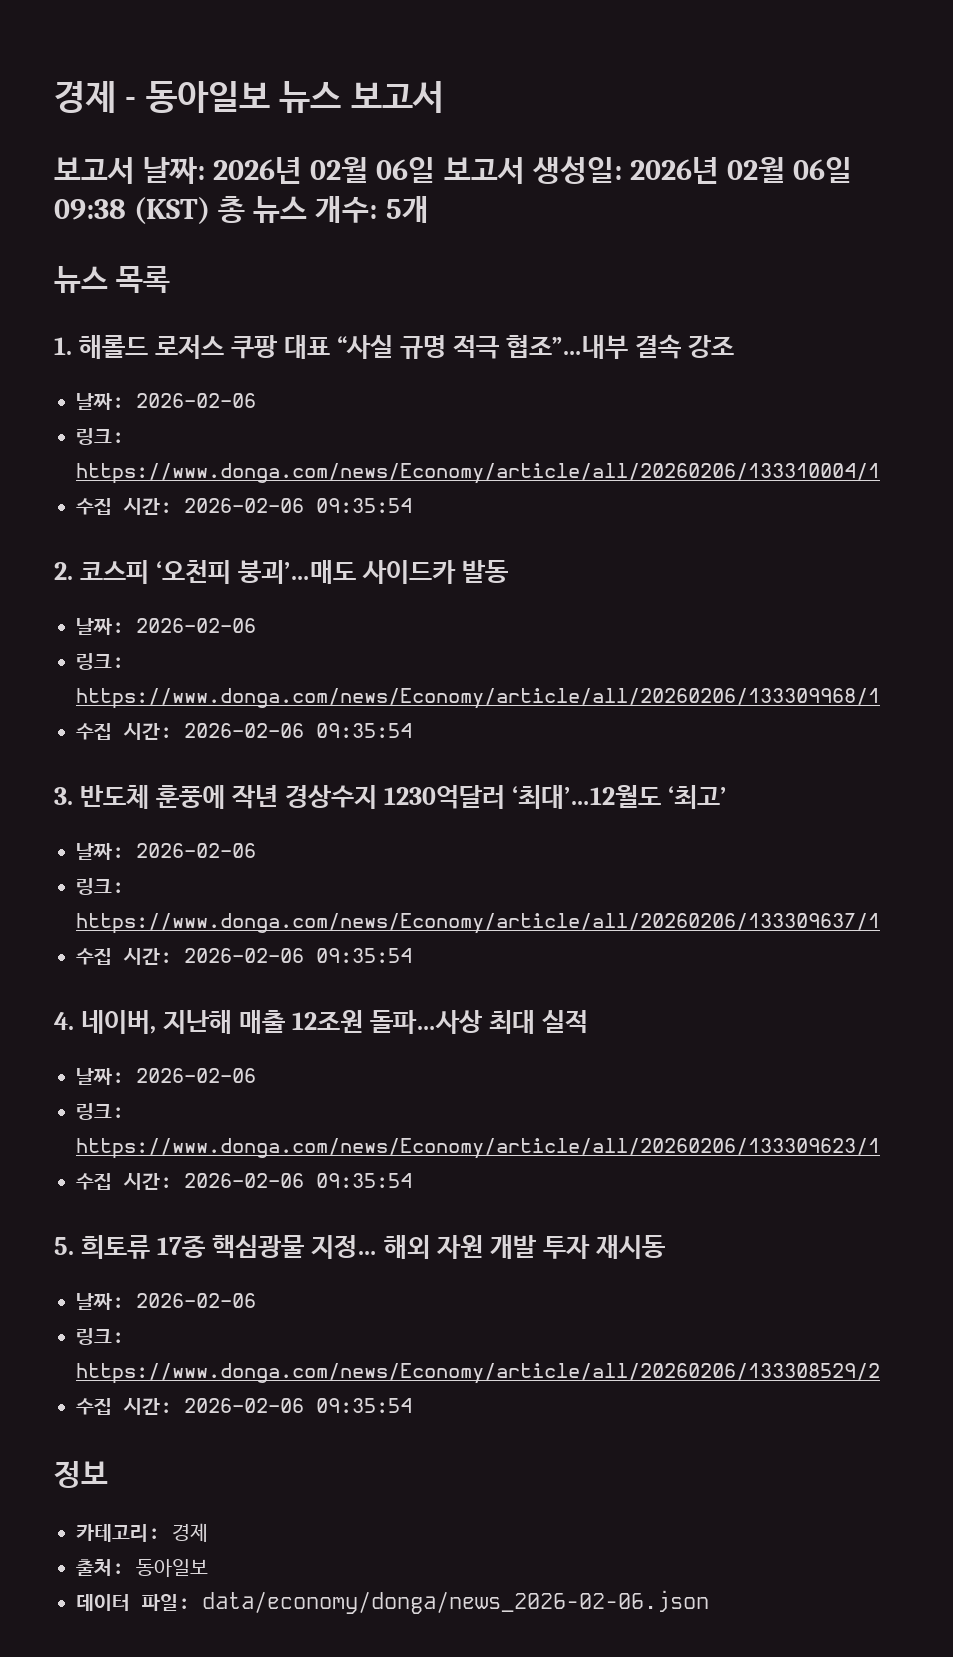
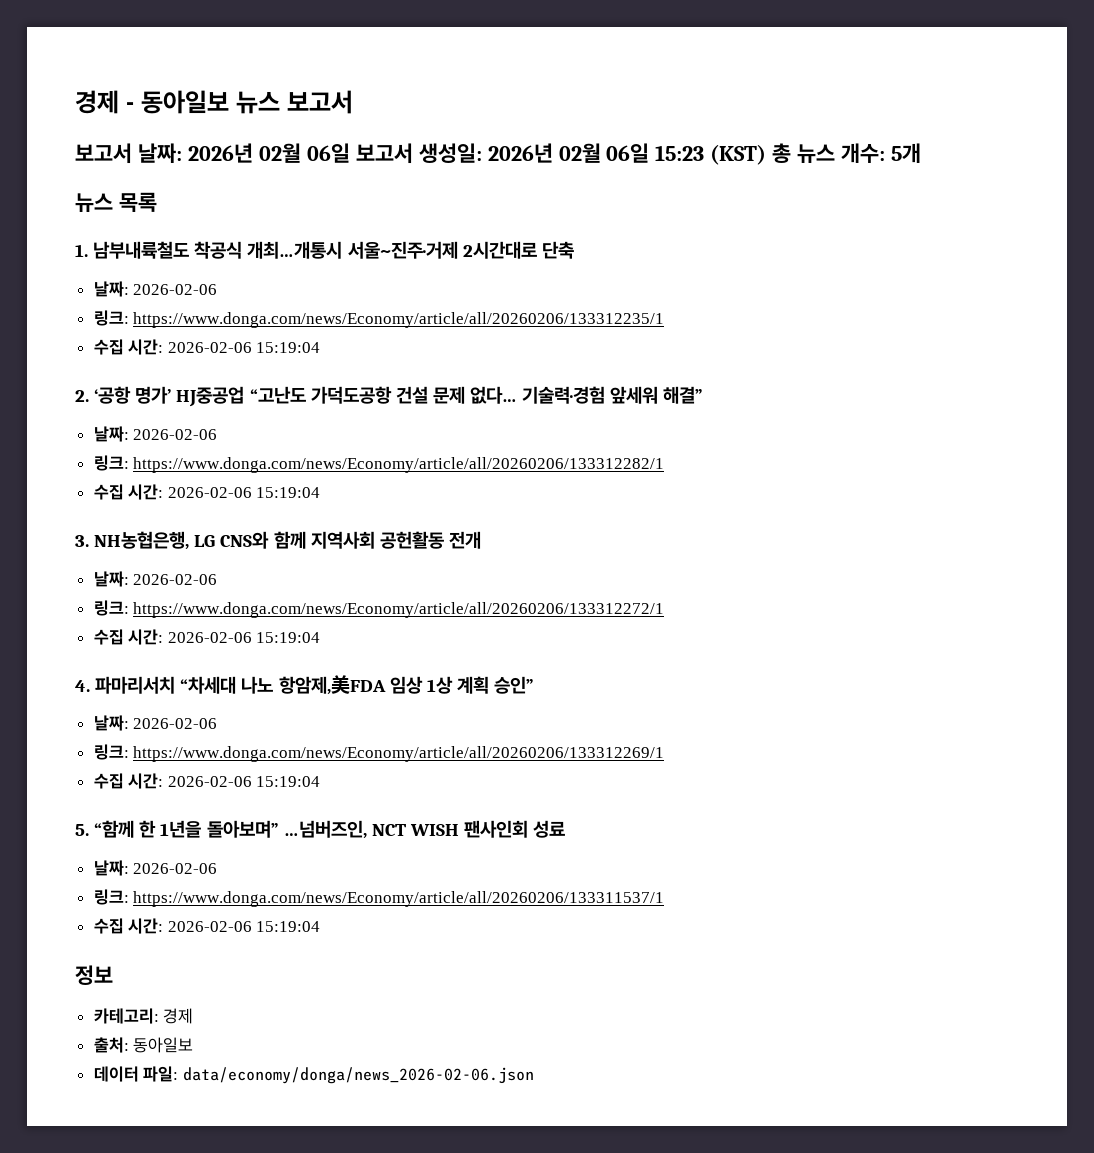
- 보고서 날짜: 2026년 02월 06일 보고서 생성일: 2026년 02월 06일 09:38 (KST) 총 뉴스 개수: 5개
+ 보고서 날짜: 2026년 02월 06일 보고서 생성일: 2026년 02월 06일 15:23 (KST) 총 뉴스 개수: 5개
- 1. 해롤드 로저스 쿠팡 대표 “사실 규명 적극 협조”…내부 결속 강조
+ 1. 남부내륙철도 착공식 개최…개통시 서울~진주·거제 2시간대로 단축
  날짜: 2026-02-06
- 링크: https://www.donga.com/news/Economy/article/all/20260206/133310004/1
- 수집 시간: 2026-02-06 09:35:54
+ 링크: https://www.donga.com/news/Economy/article/all/20260206/133312235/1
+ 수집 시간: 2026-02-06 15:19:04
- 2. 코스피 ‘오천피 붕괴’…매도 사이드카 발동
+ 2. ‘공항 명가’ HJ중공업 “고난도 가덕도공항 건설 문제 없다… 기술력·경험 앞세워 해결”
  날짜: 2026-02-06
- 링크: https://www.donga.com/news/Economy/article/all/20260206/133309968/1
- 수집 시간: 2026-02-06 09:35:54
+ 링크: https://www.donga.com/news/Economy/article/all/20260206/133312282/1
+ 수집 시간: 2026-02-06 15:19:04
- 3. 반도체 훈풍에 작년 경상수지 1230억달러 ‘최대’…12월도 ‘최고’
+ 3. NH농협은행, LG CNS와 함께 지역사회 공헌활동 전개
  날짜: 2026-02-06
- 링크: https://www.donga.com/news/Economy/article/all/20260206/133309637/1
- 수집 시간: 2026-02-06 09:35:54
+ 링크: https://www.donga.com/news/Economy/article/all/20260206/133312272/1
+ 수집 시간: 2026-02-06 15:19:04
- 4. 네이버, 지난해 매출 12조원 돌파…사상 최대 실적
+ 4. 파마리서치 “차세대 나노 항암제,美FDA 임상 1상 계획 승인”
  날짜: 2026-02-06
- 링크: https://www.donga.com/news/Economy/article/all/20260206/133309623/1
- 수집 시간: 2026-02-06 09:35:54
+ 링크: https://www.donga.com/news/Economy/article/all/20260206/133312269/1
+ 수집 시간: 2026-02-06 15:19:04
- 5. 희토류 17종 핵심광물 지정… 해외 자원 개발 투자 재시동
+ 5. “함께 한 1년을 돌아보며” …넘버즈인, NCT WISH 팬사인회 성료
  날짜: 2026-02-06
- 링크: https://www.donga.com/news/Economy/article/all/20260206/133308529/2
- 수집 시간: 2026-02-06 09:35:54
+ 링크: https://www.donga.com/news/Economy/article/all/20260206/133311537/1
+ 수집 시간: 2026-02-06 15:19:04

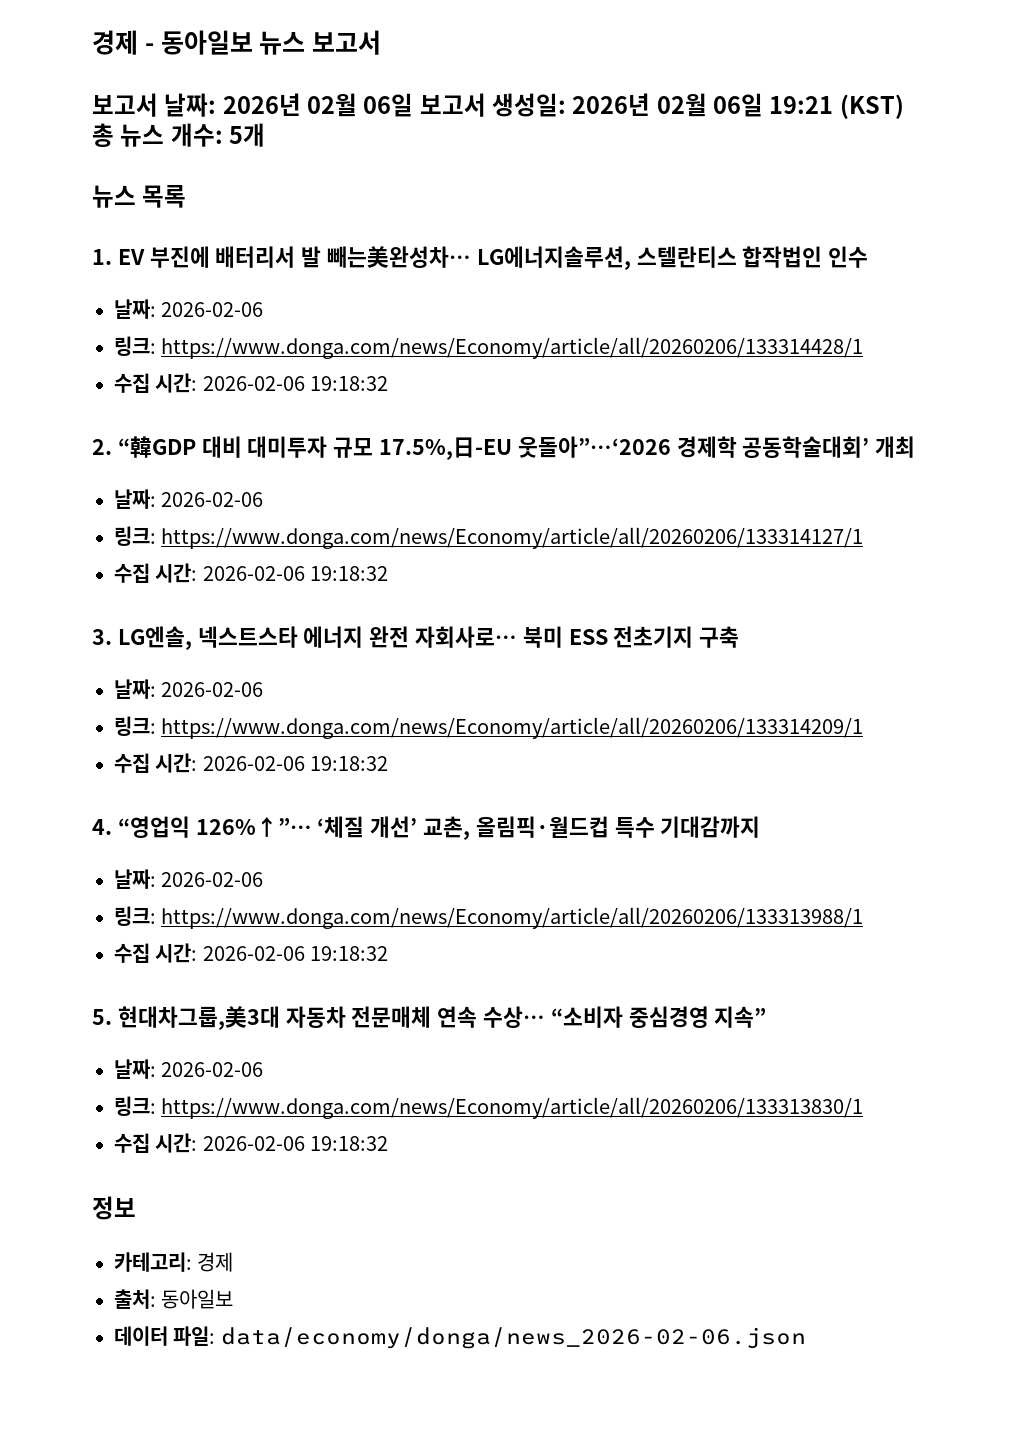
- 보고서 날짜: 2026년 02월 06일 보고서 생성일: 2026년 02월 06일 15:23 (KST) 총 뉴스 개수: 5개
+ 보고서 날짜: 2026년 02월 06일 보고서 생성일: 2026년 02월 06일 19:21 (KST) 총 뉴스 개수: 5개
- 1. 남부내륙철도 착공식 개최…개통시 서울~진주·거제 2시간대로 단축
+ 1. EV 부진에 배터리서 발 빼는美완성차… LG에너지솔루션, 스텔란티스 합작법인 인수
  날짜: 2026-02-06
- 링크: https://www.donga.com/news/Economy/article/all/20260206/133312235/1
- 수집 시간: 2026-02-06 15:19:04
+ 링크: https://www.donga.com/news/Economy/article/all/20260206/133314428/1
+ 수집 시간: 2026-02-06 19:18:32
- 2. ‘공항 명가’ HJ중공업 “고난도 가덕도공항 건설 문제 없다… 기술력·경험 앞세워 해결”
+ 2. “韓GDP 대비 대미투자 규모 17.5%,日-EU 웃돌아”…‘2026 경제학 공동학술대회’ 개최
  날짜: 2026-02-06
- 링크: https://www.donga.com/news/Economy/article/all/20260206/133312282/1
- 수집 시간: 2026-02-06 15:19:04
+ 링크: https://www.donga.com/news/Economy/article/all/20260206/133314127/1
+ 수집 시간: 2026-02-06 19:18:32
- 3. NH농협은행, LG CNS와 함께 지역사회 공헌활동 전개
+ 3. LG엔솔, 넥스트스타 에너지 완전 자회사로… 북미 ESS 전초기지 구축
  날짜: 2026-02-06
- 링크: https://www.donga.com/news/Economy/article/all/20260206/133312272/1
- 수집 시간: 2026-02-06 15:19:04
+ 링크: https://www.donga.com/news/Economy/article/all/20260206/133314209/1
+ 수집 시간: 2026-02-06 19:18:32
- 4. 파마리서치 “차세대 나노 항암제,美FDA 임상 1상 계획 승인”
+ 4. “영업익 126%↑”… ‘체질 개선’ 교촌, 올림픽·월드컵 특수 기대감까지
  날짜: 2026-02-06
- 링크: https://www.donga.com/news/Economy/article/all/20260206/133312269/1
- 수집 시간: 2026-02-06 15:19:04
+ 링크: https://www.donga.com/news/Economy/article/all/20260206/133313988/1
+ 수집 시간: 2026-02-06 19:18:32
- 5. “함께 한 1년을 돌아보며” …넘버즈인, NCT WISH 팬사인회 성료
+ 5. 현대차그룹,美3대 자동차 전문매체 연속 수상… “소비자 중심경영 지속”
  날짜: 2026-02-06
- 링크: https://www.donga.com/news/Economy/article/all/20260206/133311537/1
- 수집 시간: 2026-02-06 15:19:04
+ 링크: https://www.donga.com/news/Economy/article/all/20260206/133313830/1
+ 수집 시간: 2026-02-06 19:18:32

